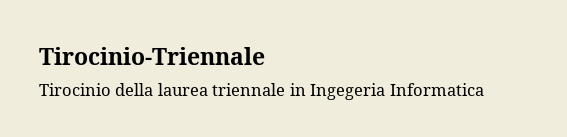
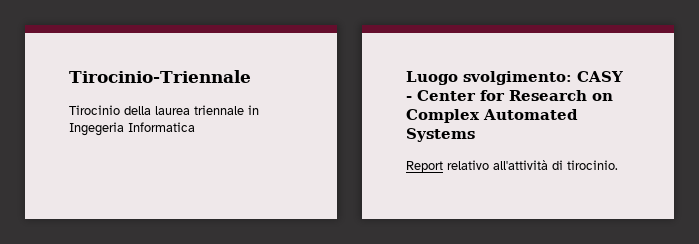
+ Luogo svolgimento: CASY - Center for Research on Complex Automated Systems
+ Report relativo all'attività di tirocinio.

